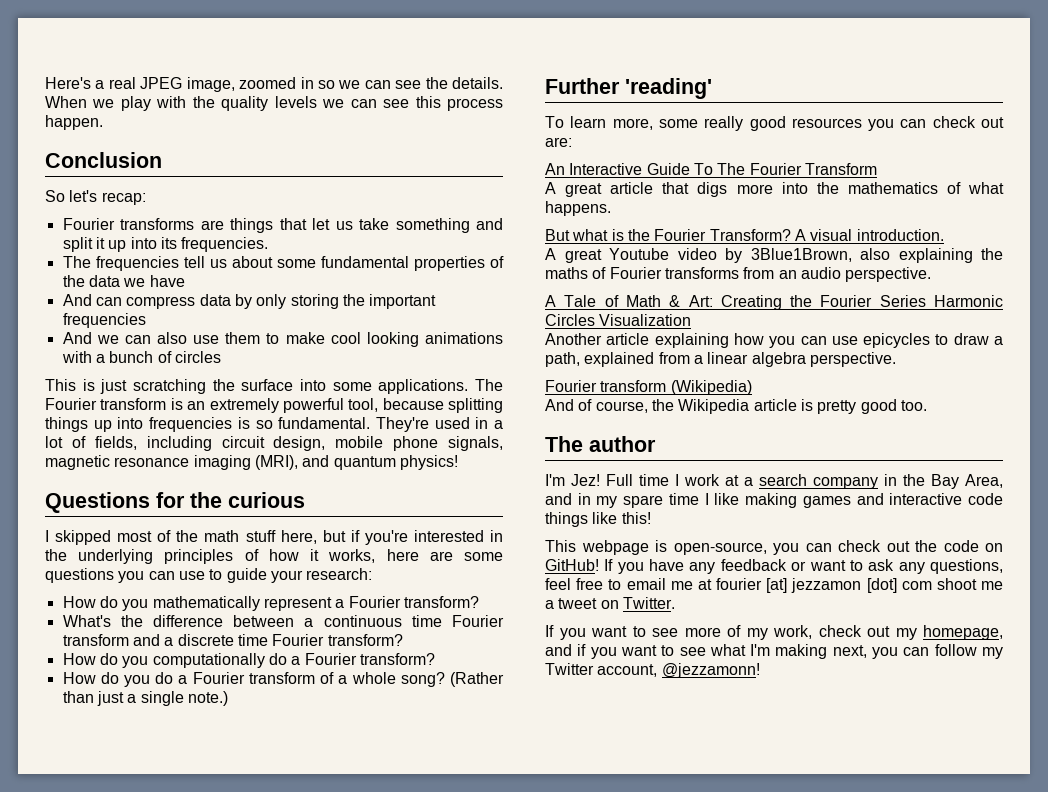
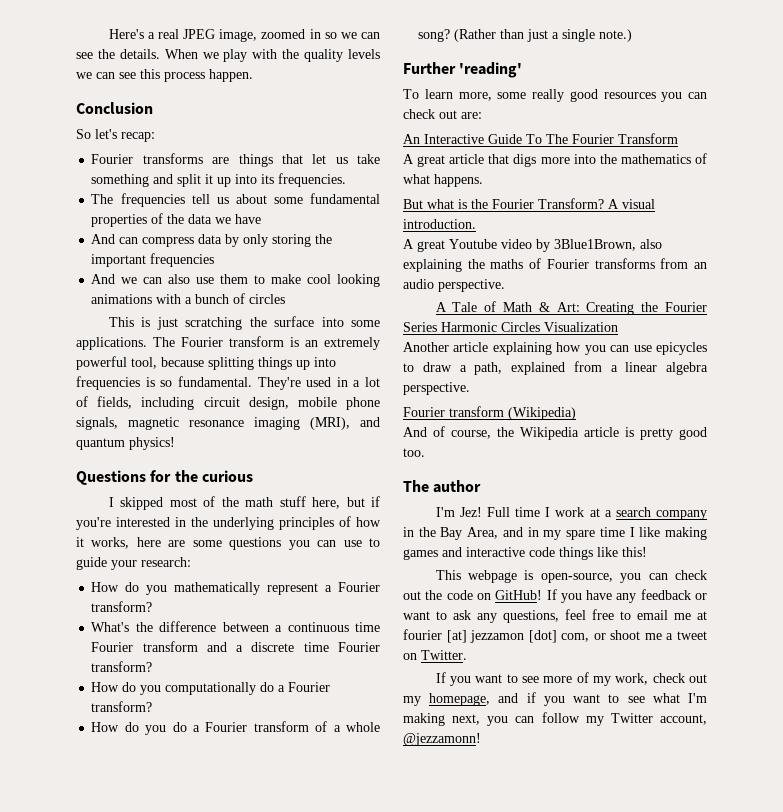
- If you have any feedback or want to ask any questions, feel free to email me at fourier [at] jezzamon [dot] com shoot me a tweet on Twitter.
+ If you have any feedback or want to ask any questions, feel free to email me at fourier [at] jezzamon [dot] com, or shoot me a tweet on Twitter.

